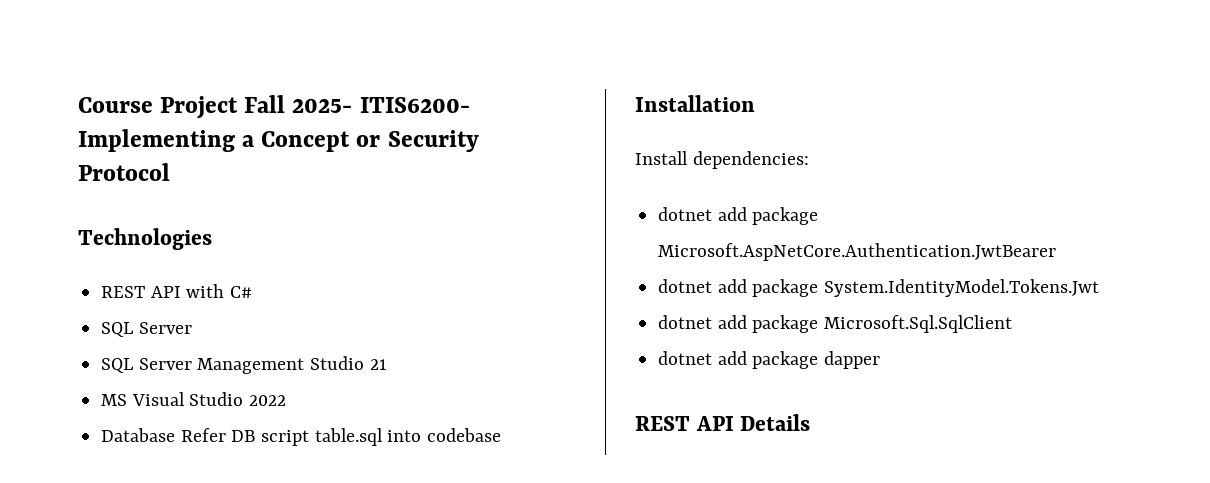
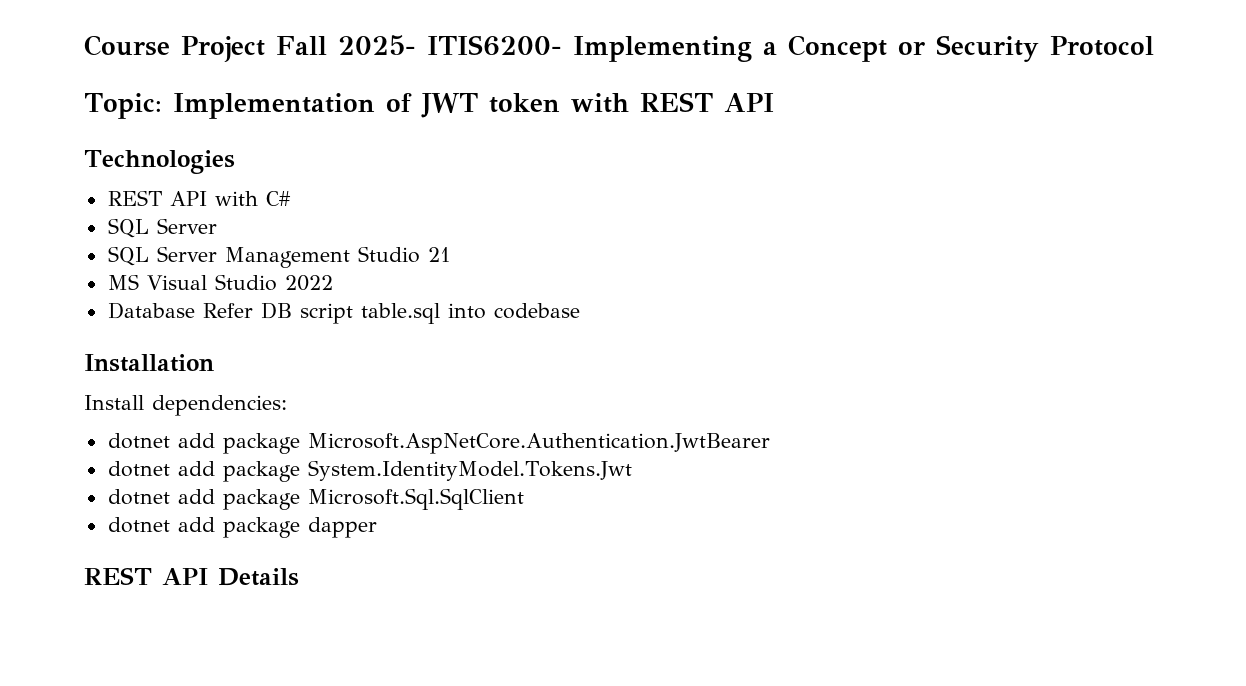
+ Topic: Implementation of JWT token with REST API

